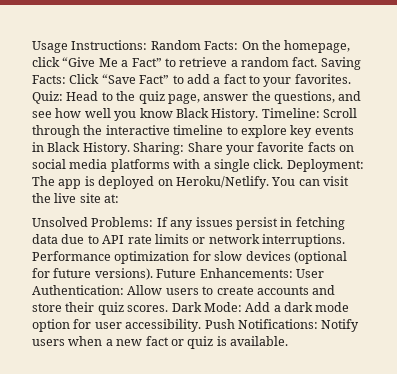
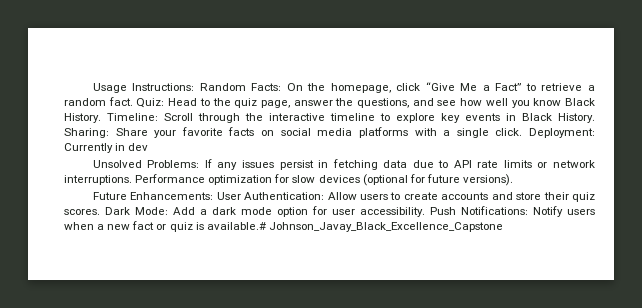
- Saving Facts: Click “Save Fact” to add a fact to your favorites.
- Deployment: The app is deployed on Heroku/Netlify. You can visit the live site at:
+ Deployment: Currently in dev
- Performance optimization for slow devices (optional for future versions). Future Enhancements: User Authentication: Allow users to create accounts and store their quiz scores.
+ Performance optimization for slow devices (optional for future versions).
+ Future Enhancements: User Authentication: Allow users to create accounts and store their quiz scores.
- Push Notifications: Notify users when a new fact or quiz is available.
+ Push Notifications: Notify users when a new fact or quiz is available.# Johnson_Javay_Black_Excellence_Capstone

